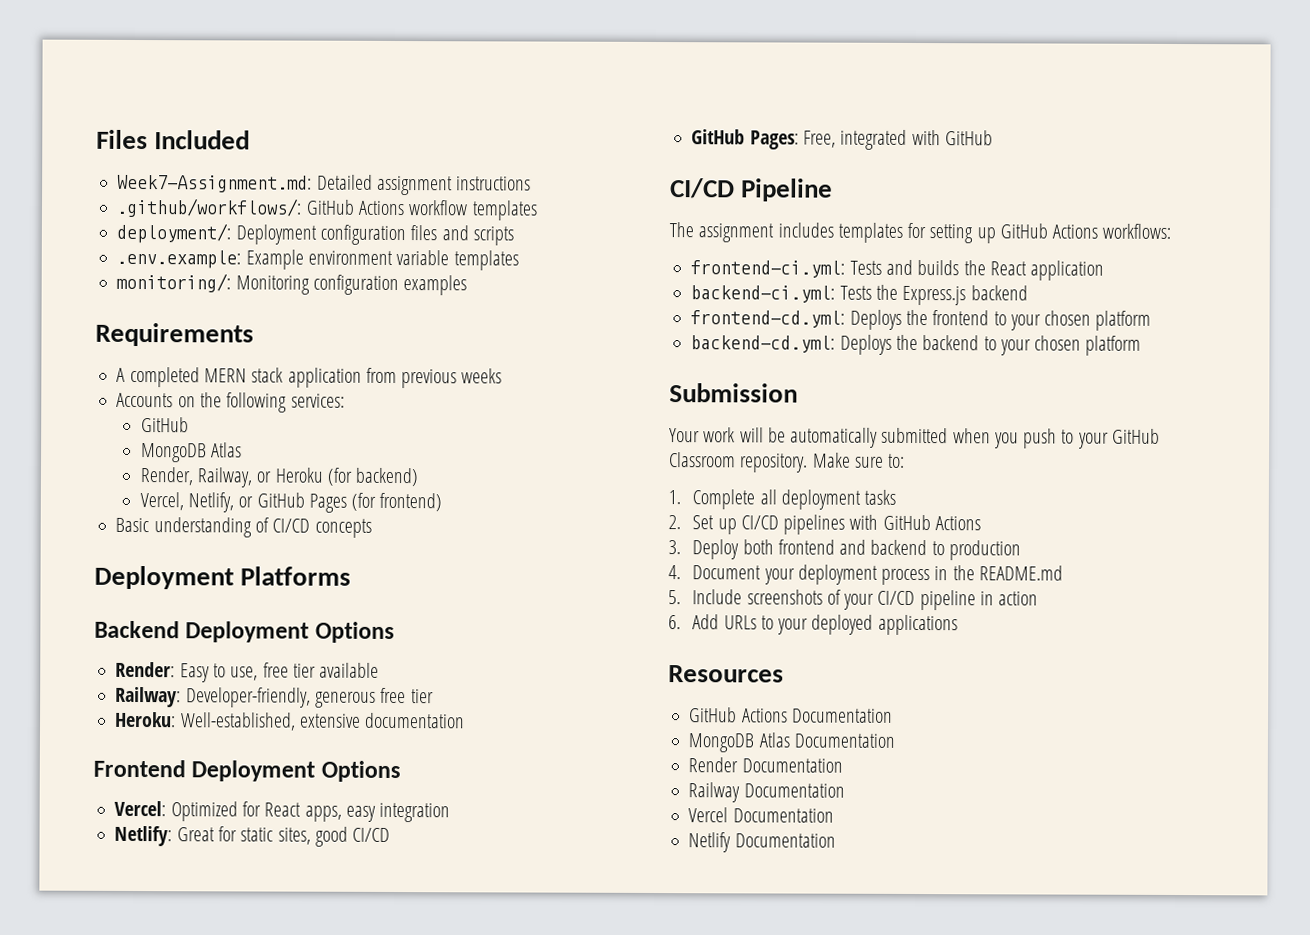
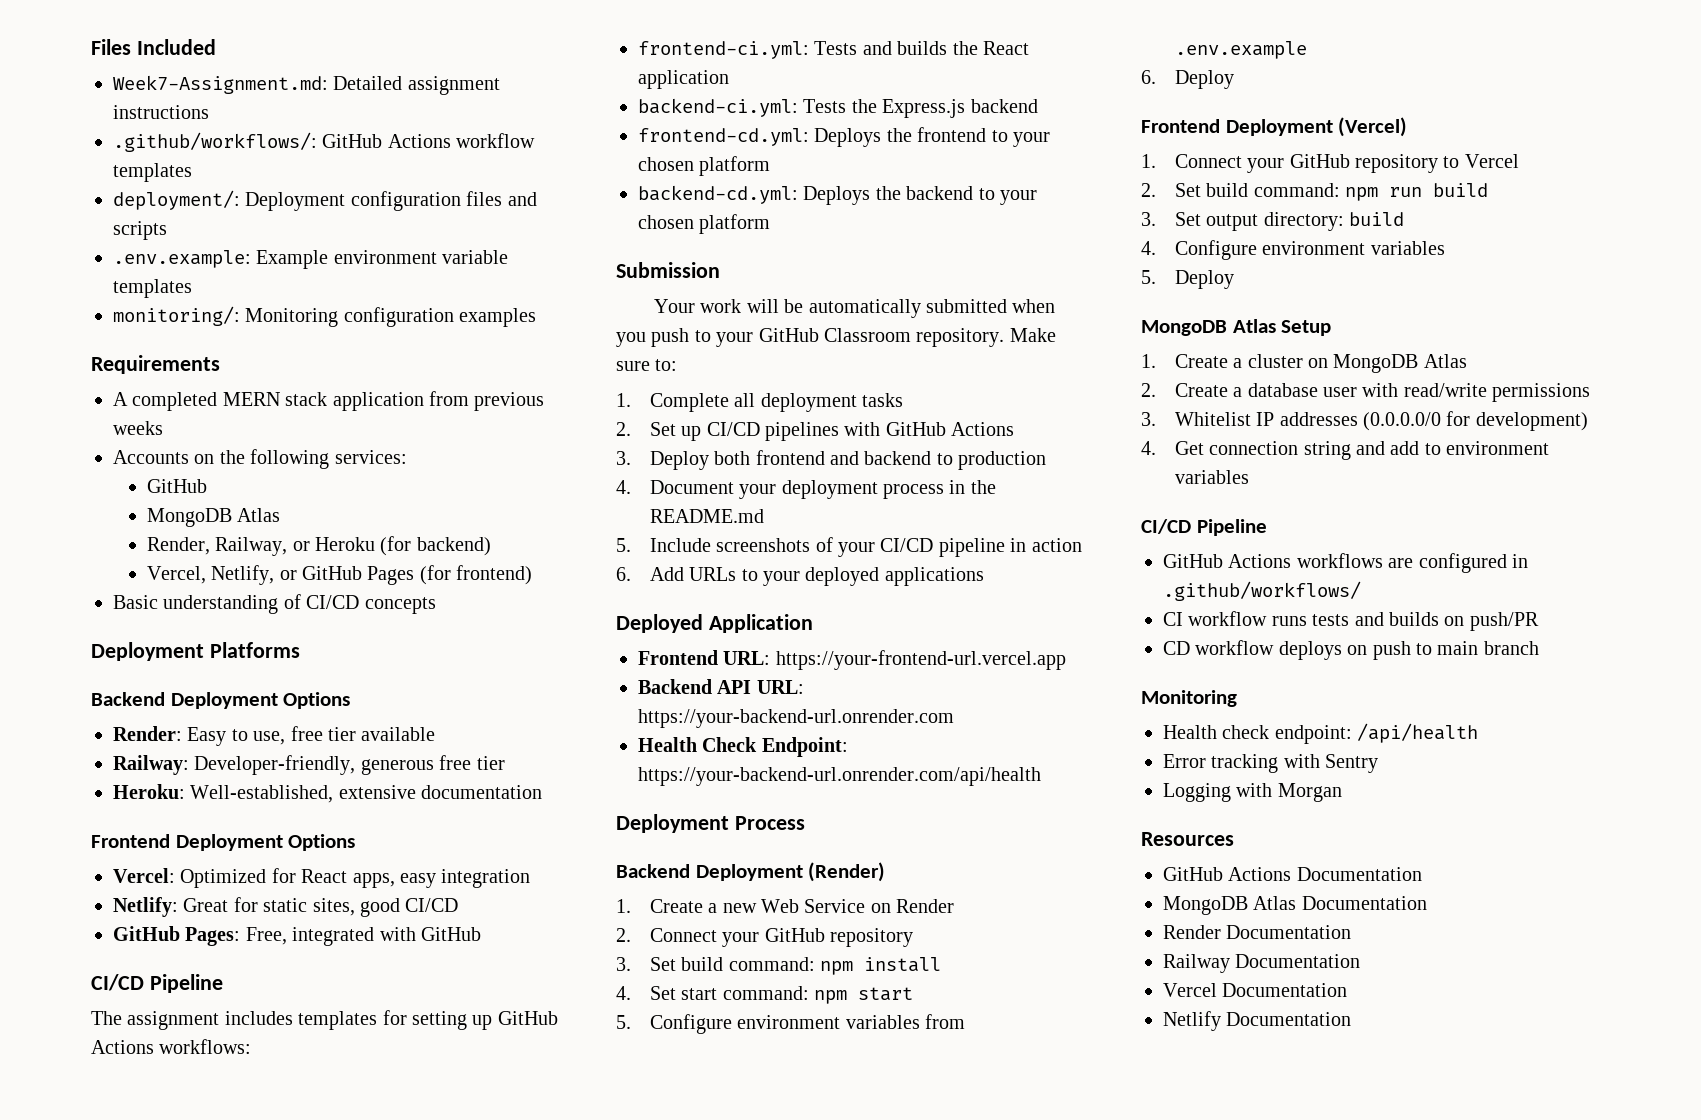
+ Deployed Application
+ Frontend URL: https://your-frontend-url.vercel.app
+ Backend API URL: https://your-backend-url.onrender.com
+ Health Check Endpoint: https://your-backend-url.onrender.com/api/health
+ Deployment Process
+ Backend Deployment (Render)
+ 1. Create a new Web Service on Render
+ 2. Connect your GitHub repository
+ 3. Set build command: npm install
+ 4. Set start command: npm start
+ 5. Configure environment variables from .env.example
+ 6. Deploy
+ Frontend Deployment (Vercel)
+ 1. Connect your GitHub repository to Vercel
+ 2. Set build command: npm run build
+ 3. Set output directory: build
+ 4. Configure environment variables
+ 5. Deploy
+ MongoDB Atlas Setup
+ 1. Create a cluster on MongoDB Atlas
+ 2. Create a database user with read/write permissions
+ 3. Whitelist IP addresses (0.0.0.0/0 for development)
+ 4. Get connection string and add to environment variables
+ CI/CD Pipeline
+ GitHub Actions workflows are configured in .github/workflows/
+ CI workflow runs tests and builds on push/PR
+ CD workflow deploys on push to main branch
+ Monitoring
+ Health check endpoint: /api/health
+ Error tracking with Sentry
+ Logging with Morgan

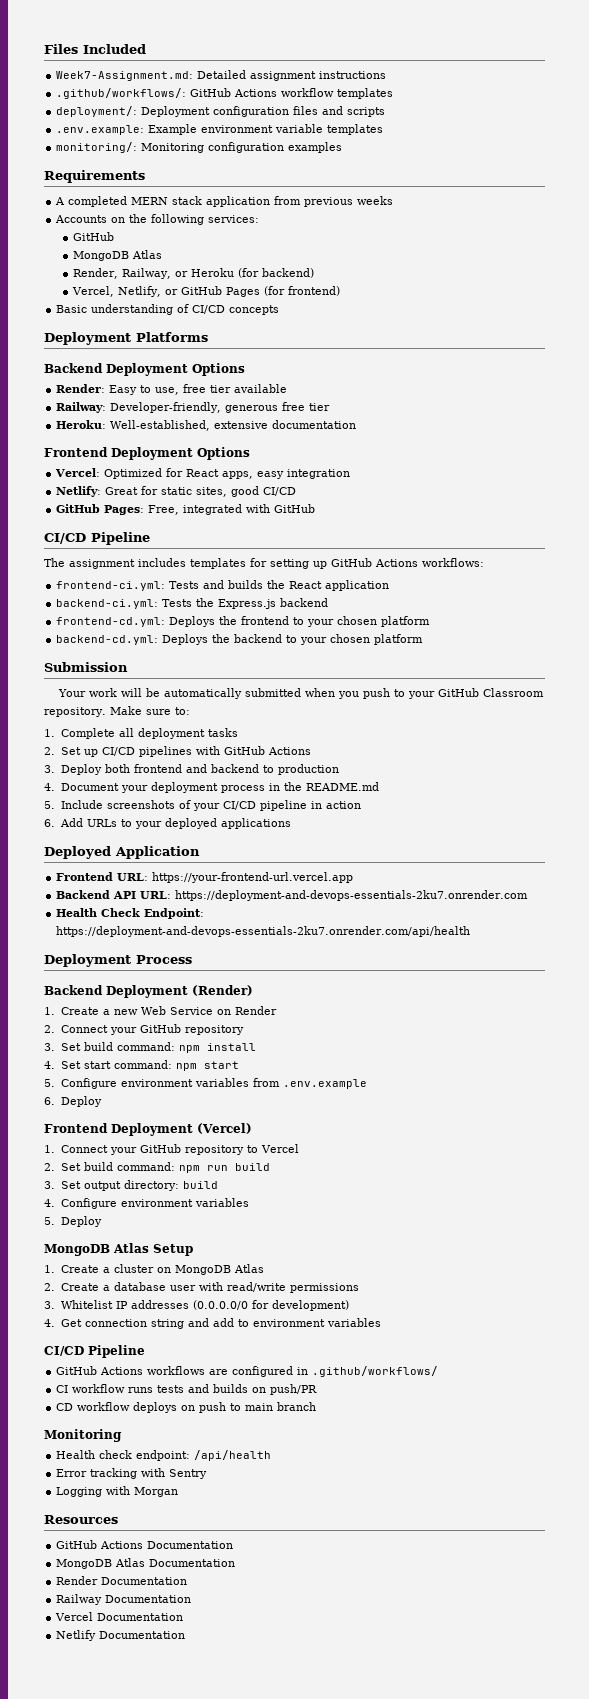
- Backend API URL: https://your-backend-url.onrender.com
+ Backend API URL: https://deployment-and-devops-essentials-2ku7.onrender.com
- Health Check Endpoint: https://your-backend-url.onrender.com/api/health
+ Health Check Endpoint: https://deployment-and-devops-essentials-2ku7.onrender.com/api/health

